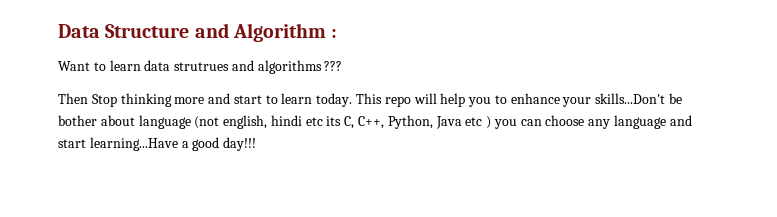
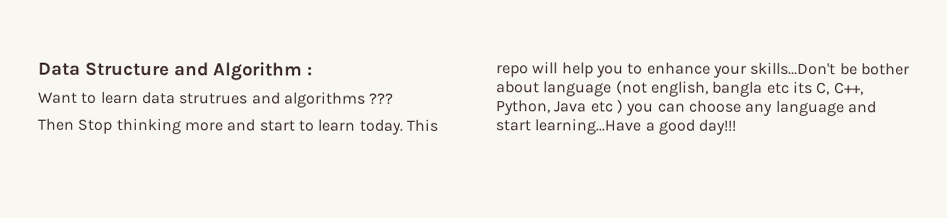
- This repo will help you to enhance your skills...Don't be bother about language (not english, hindi etc its C, C++, Python, Java etc ) you can choose any language and start learning...Have a good day!!!
+ This repo will help you to enhance your skills...Don't be bother about language (not english, bangla etc its C, C++, Python, Java etc ) you can choose any language and start learning...Have a good day!!!

